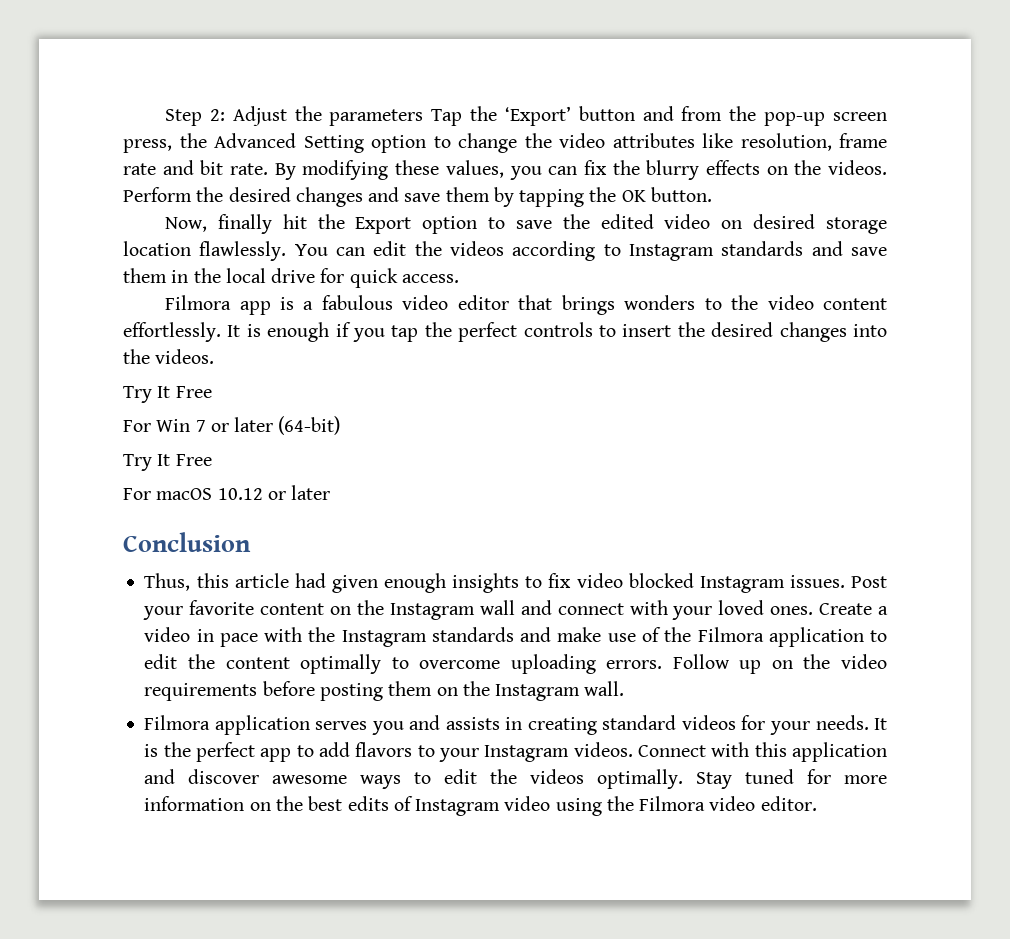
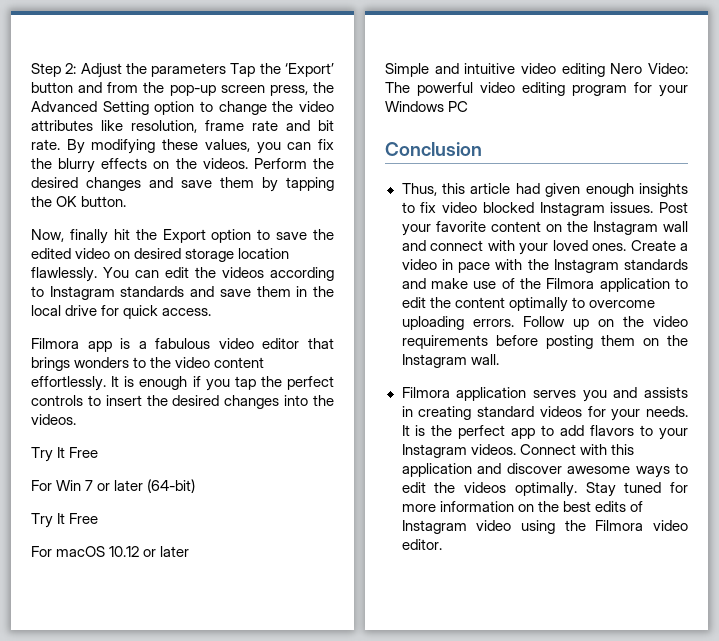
+ Simple and intuitive video editing Nero Video: The powerful video editing program for your Windows PC

